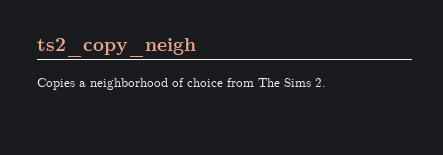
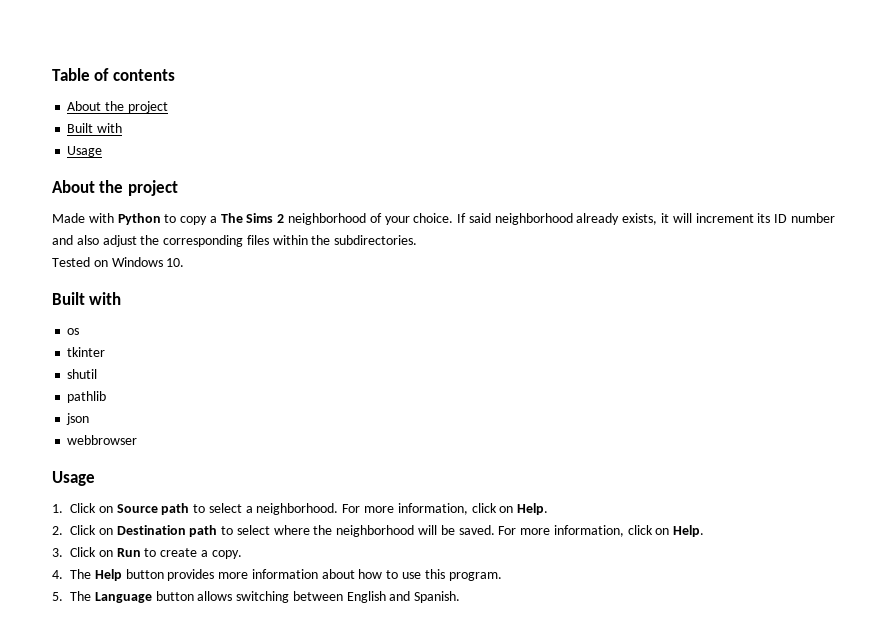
- ts2_copy_neigh
- Copies a neighborhood of choice from The Sims 2.
+ Table of contents
+ About the project
+ Built with
+ Usage
+ About the project
+ Made with Python to copy a The Sims 2 neighborhood of your choice. If said neighborhood already exists, it will increment its ID number and also adjust the corresponding files within the subdirectories.
+ Tested on Windows 10.
+ Built with
+ os
+ tkinter
+ shutil
+ pathlib
+ json
+ webbrowser
+ Usage
+ 1. Click on Source path to select a neighborhood. For more information, click on Help.
+ 2. Click on Destination path to select where the neighborhood will be saved. For more information, click on Help.
+ 3. Click on Run to create a copy.
+ 4. The Help button provides more information about how to use this program.
+ 5. The Language button allows switching between English and Spanish.

